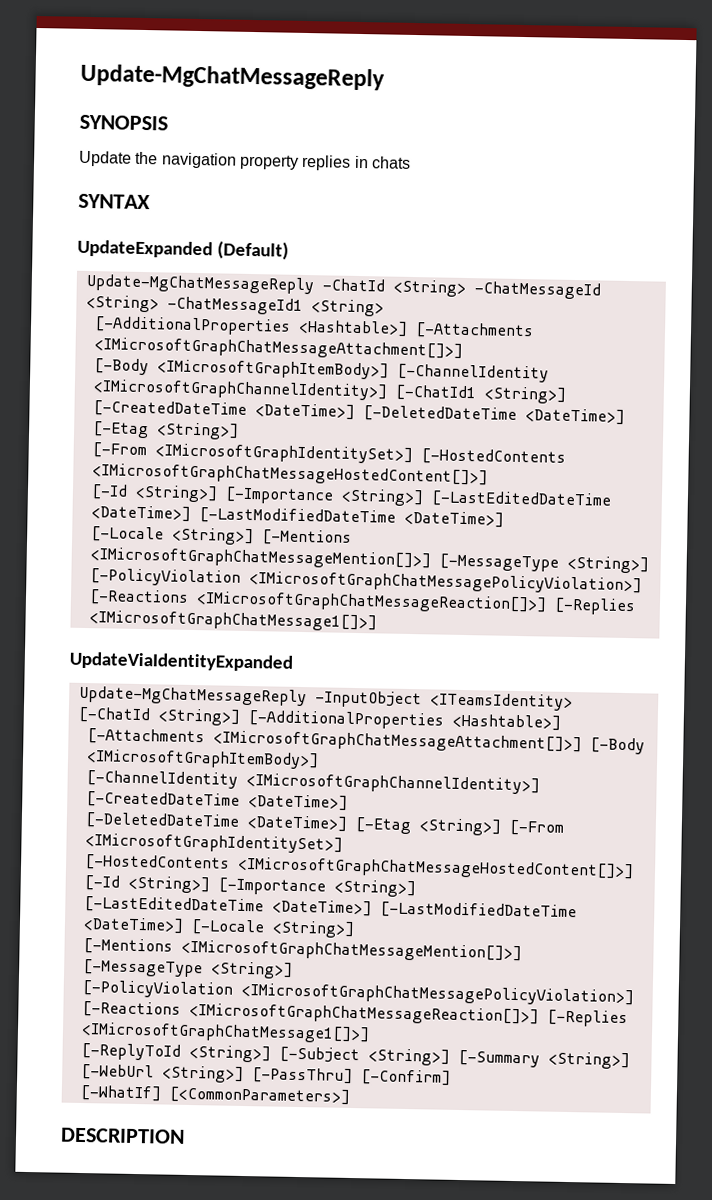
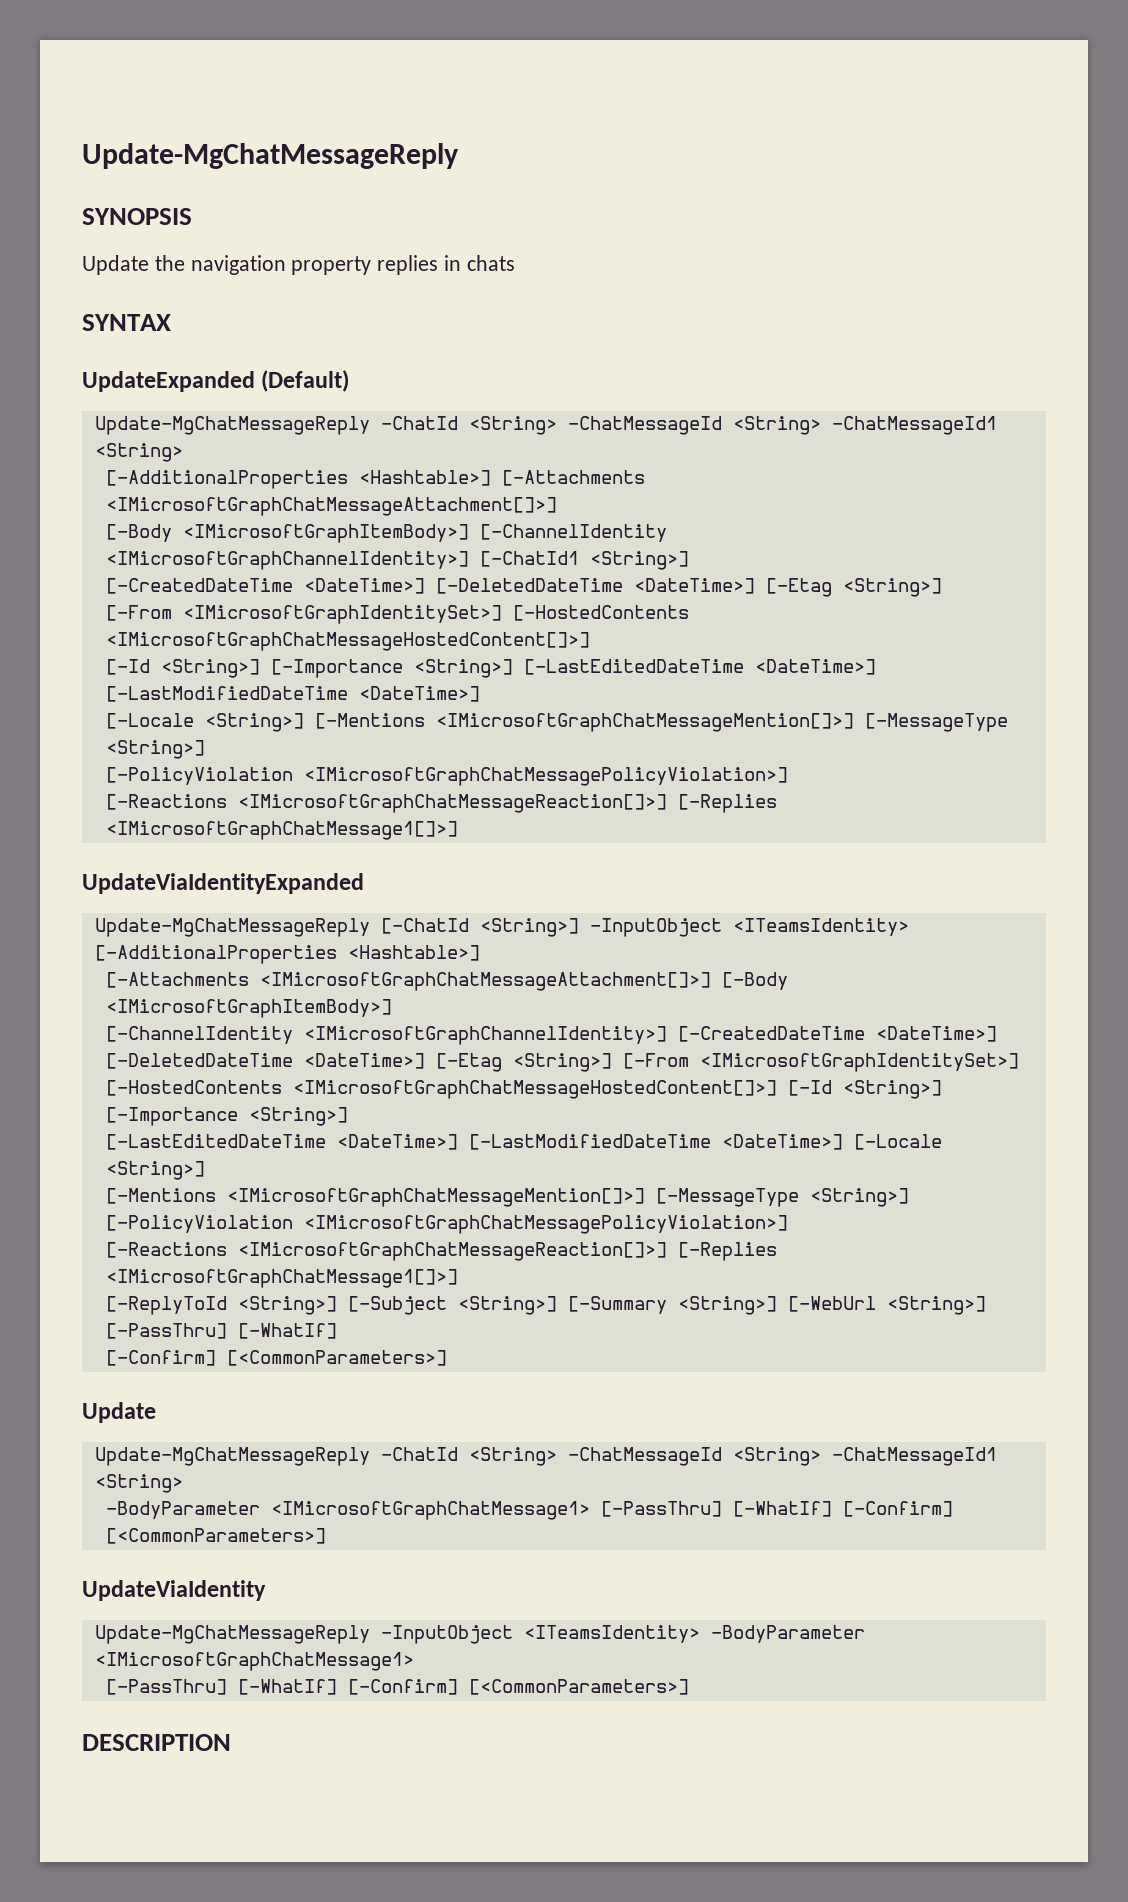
- Update-MgChatMessageReply -InputObject <ITeamsIdentity> [-ChatId <String>] [-AdditionalProperties <Hashtable>]
+ Update-MgChatMessageReply [-ChatId <String>] -InputObject <ITeamsIdentity> [-AdditionalProperties <Hashtable>]
- [-ReplyToId <String>] [-Subject <String>] [-Summary <String>] [-WebUrl <String>] [-PassThru] [-Confirm]
- [-WhatIf] [<CommonParameters>]
+ [-ReplyToId <String>] [-Subject <String>] [-Summary <String>] [-WebUrl <String>] [-PassThru] [-WhatIf]
+ [-Confirm] [<CommonParameters>]
+ Update
+ Update-MgChatMessageReply -ChatId <String> -ChatMessageId <String> -ChatMessageId1 <String>
+ -BodyParameter <IMicrosoftGraphChatMessage1> [-PassThru] [-WhatIf] [-Confirm] [<CommonParameters>]
+ UpdateViaIdentity
+ Update-MgChatMessageReply -InputObject <ITeamsIdentity> -BodyParameter <IMicrosoftGraphChatMessage1>
+ [-PassThru] [-WhatIf] [-Confirm] [<CommonParameters>]

